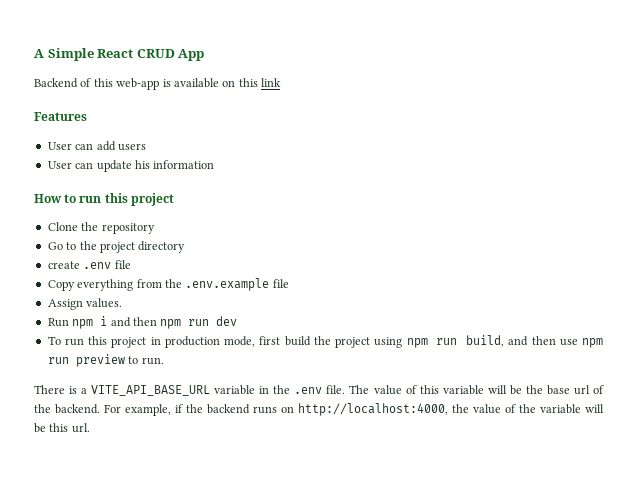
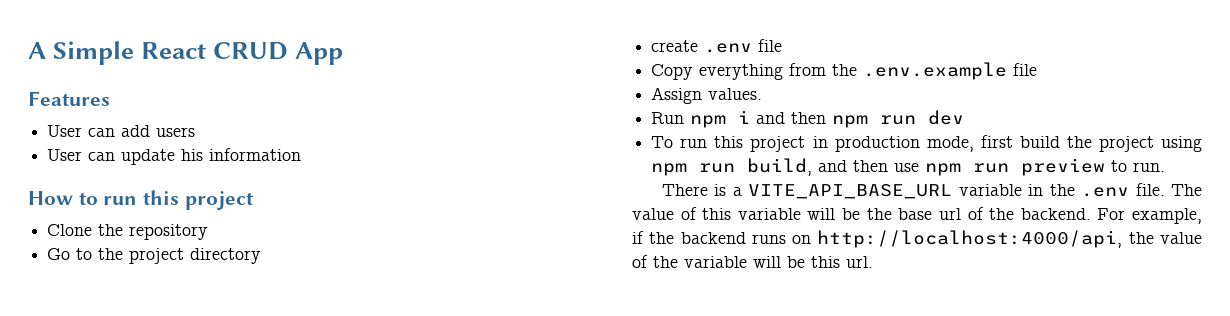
- Backend of this web-app is available on this link
- For example, if the backend runs on http://localhost:4000, the value of the variable will be this url.
+ For example, if the backend runs on http://localhost:4000/api, the value of the variable will be this url.

